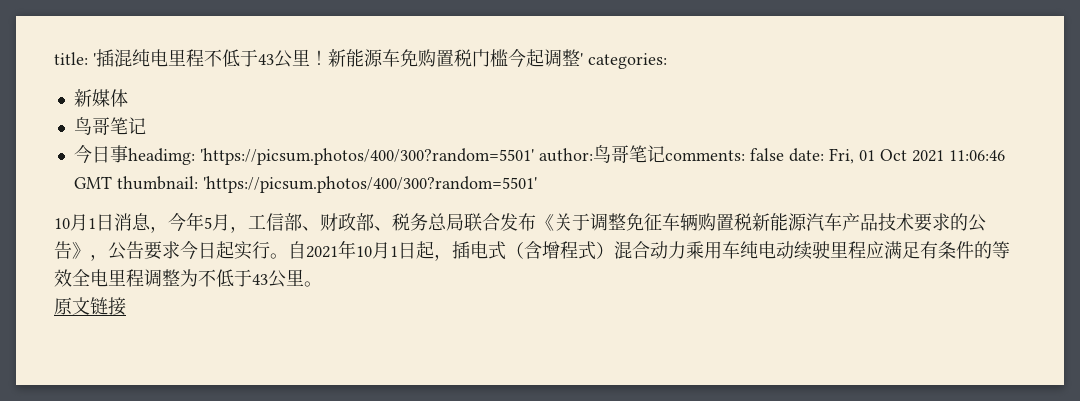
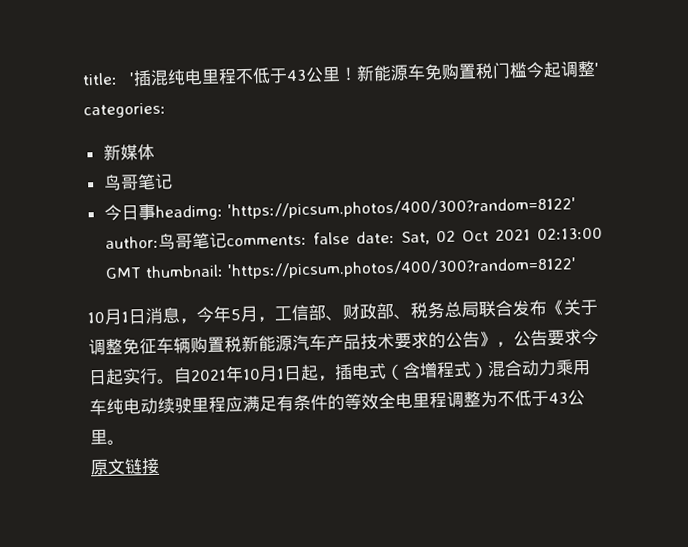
- 今日事headimg: 'https://picsum.photos/400/300?random=5501' author:鸟哥笔记comments: false date: Fri, 01 Oct 2021 11:06:46 GMT thumbnail: 'https://picsum.photos/400/300?random=5501'
+ 今日事headimg: 'https://picsum.photos/400/300?random=8122' author:鸟哥笔记comments: false date: Sat, 02 Oct 2021 02:13:00 GMT thumbnail: 'https://picsum.photos/400/300?random=8122'

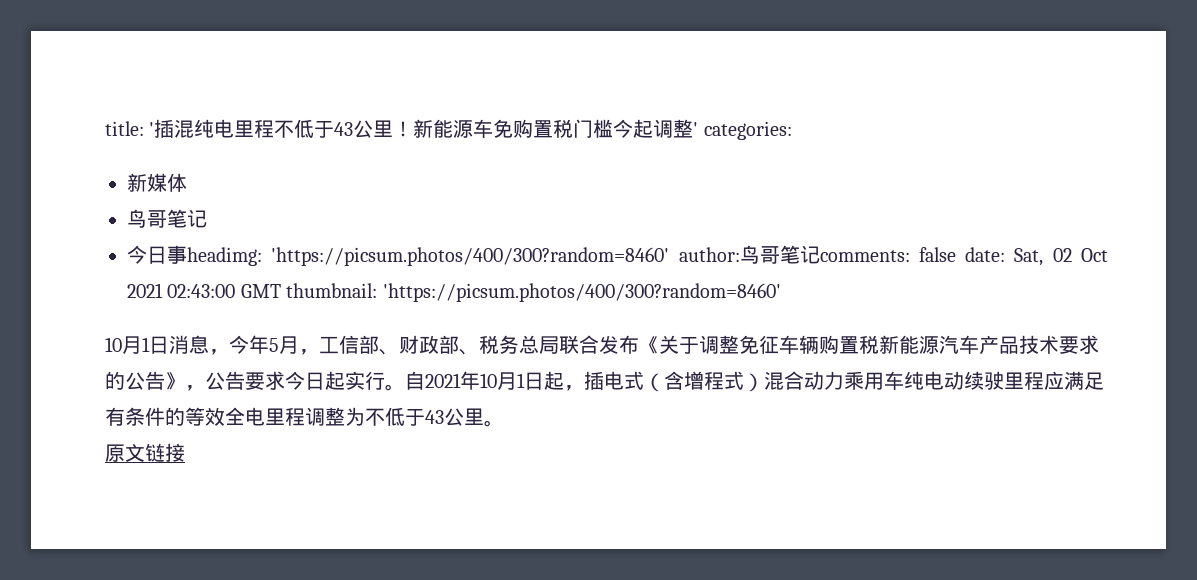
- 今日事headimg: 'https://picsum.photos/400/300?random=8122' author:鸟哥笔记comments: false date: Sat, 02 Oct 2021 02:13:00 GMT thumbnail: 'https://picsum.photos/400/300?random=8122'
+ 今日事headimg: 'https://picsum.photos/400/300?random=8460' author:鸟哥笔记comments: false date: Sat, 02 Oct 2021 02:43:00 GMT thumbnail: 'https://picsum.photos/400/300?random=8460'

